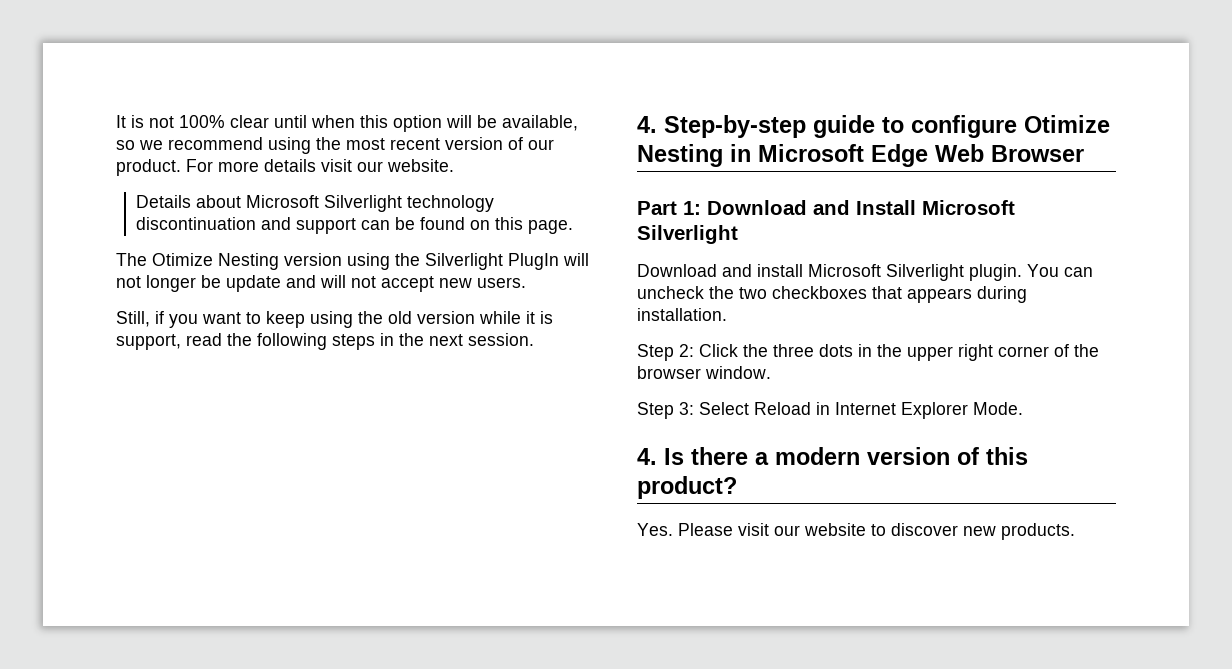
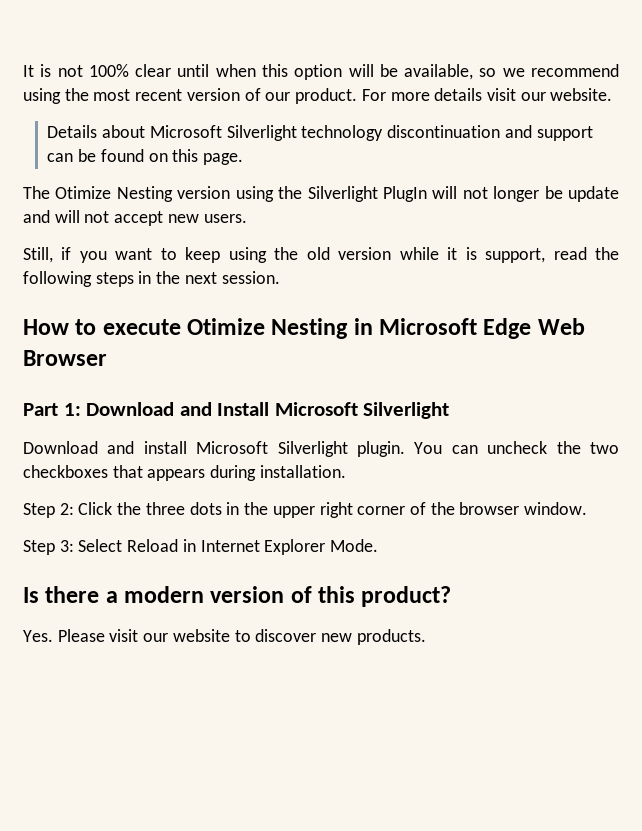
- 4. Step-by-step guide to configure Otimize Nesting in Microsoft Edge Web Browser
+ How to execute Otimize Nesting in Microsoft Edge Web Browser
- 4. Is there a modern version of this product?
+ Is there a modern version of this product?

